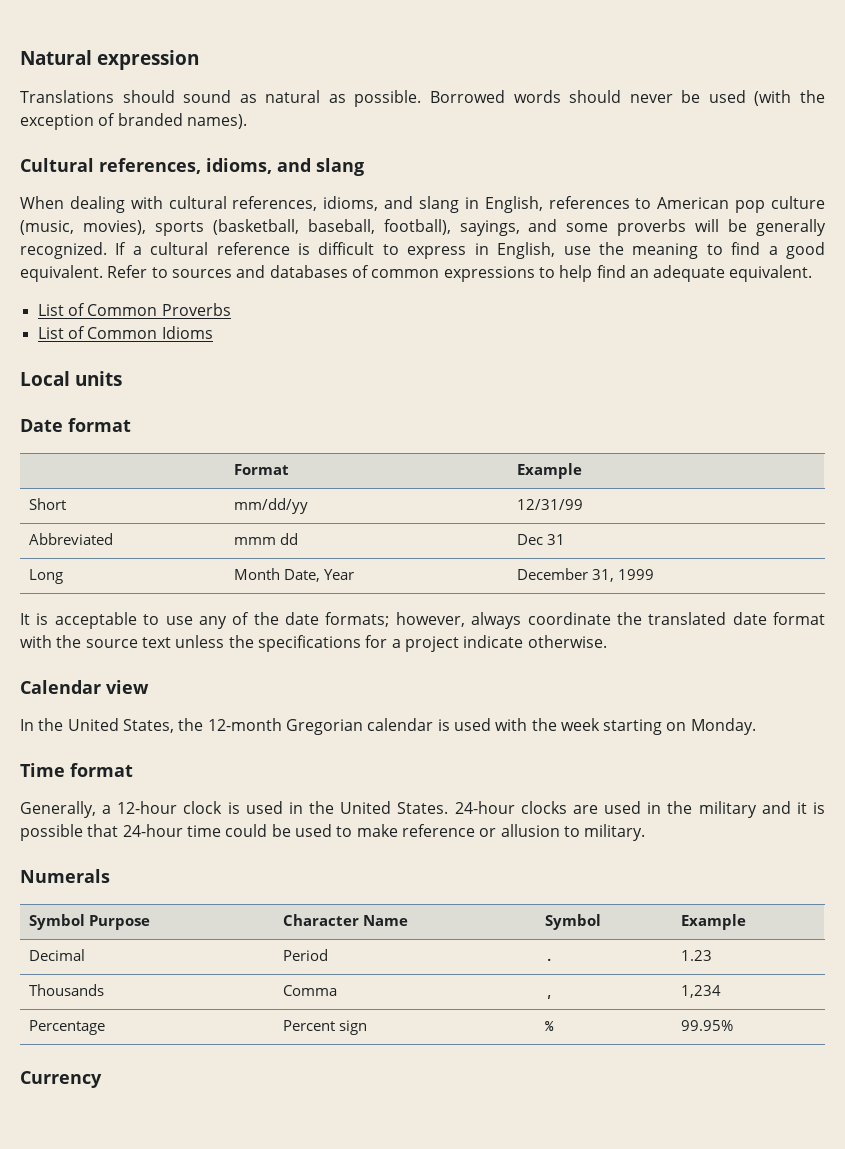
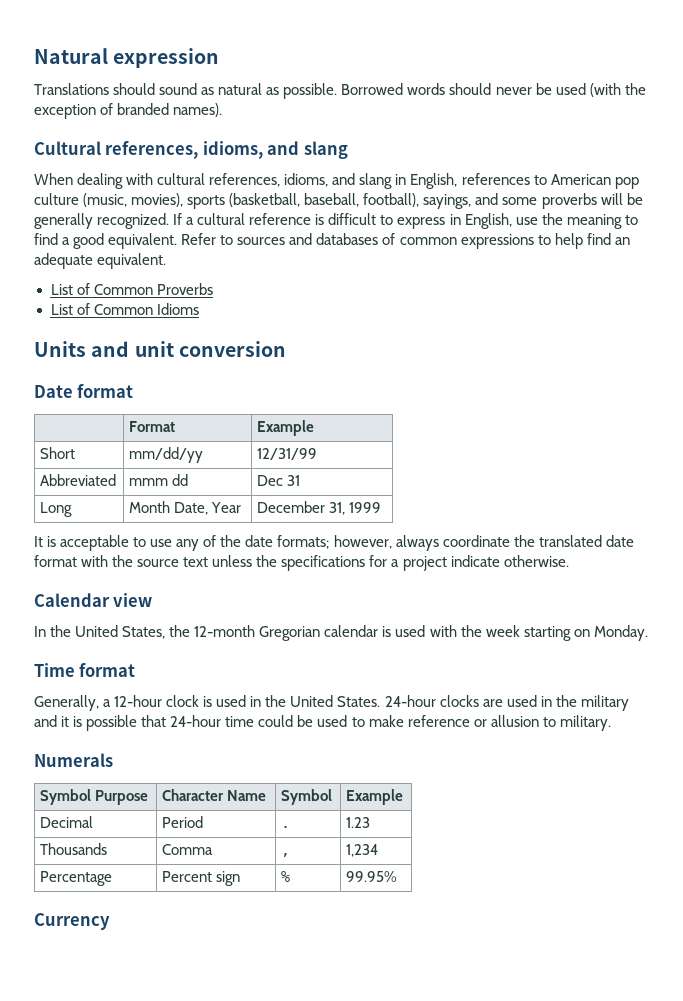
- Local units
+ Units and unit conversion

